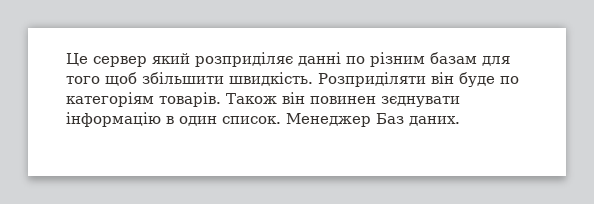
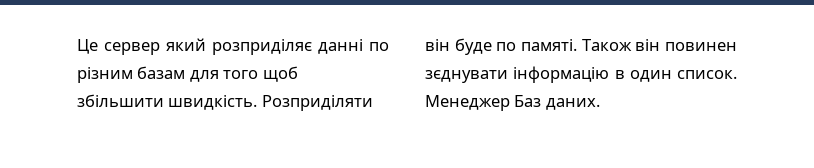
- Розприділяти він буде по категоріям товарів.
+ Розприділяти він буде по памяті.

